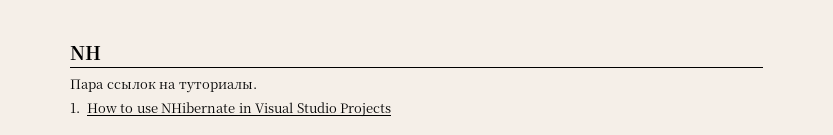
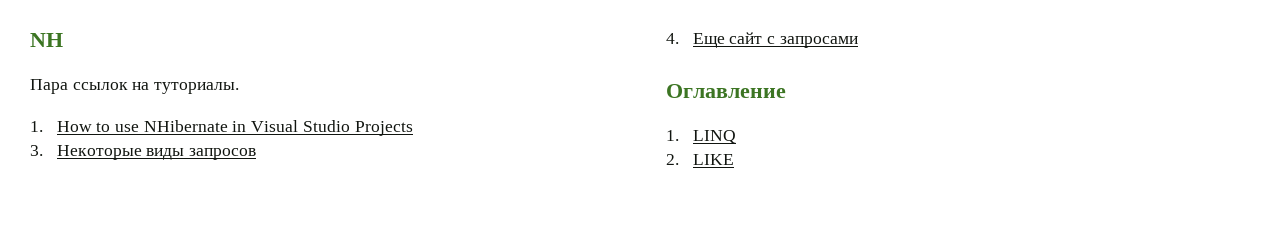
+ 3. Некоторые виды запросов
+ 4. Еще сайт с запросами
+ Оглавление
+ 1. LINQ
+ 2. LIKE

